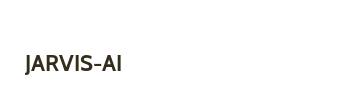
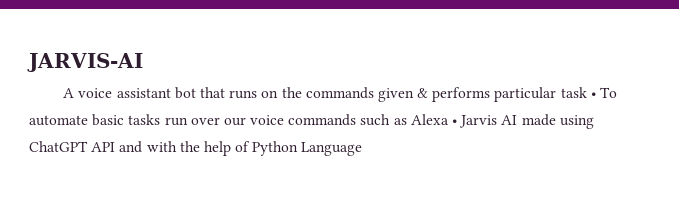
+ A voice assistant bot that runs on the commands given & performs particular task • To automate basic tasks run over our voice commands such as Alexa • Jarvis AI made using ChatGPT API and with the help of Python Language

